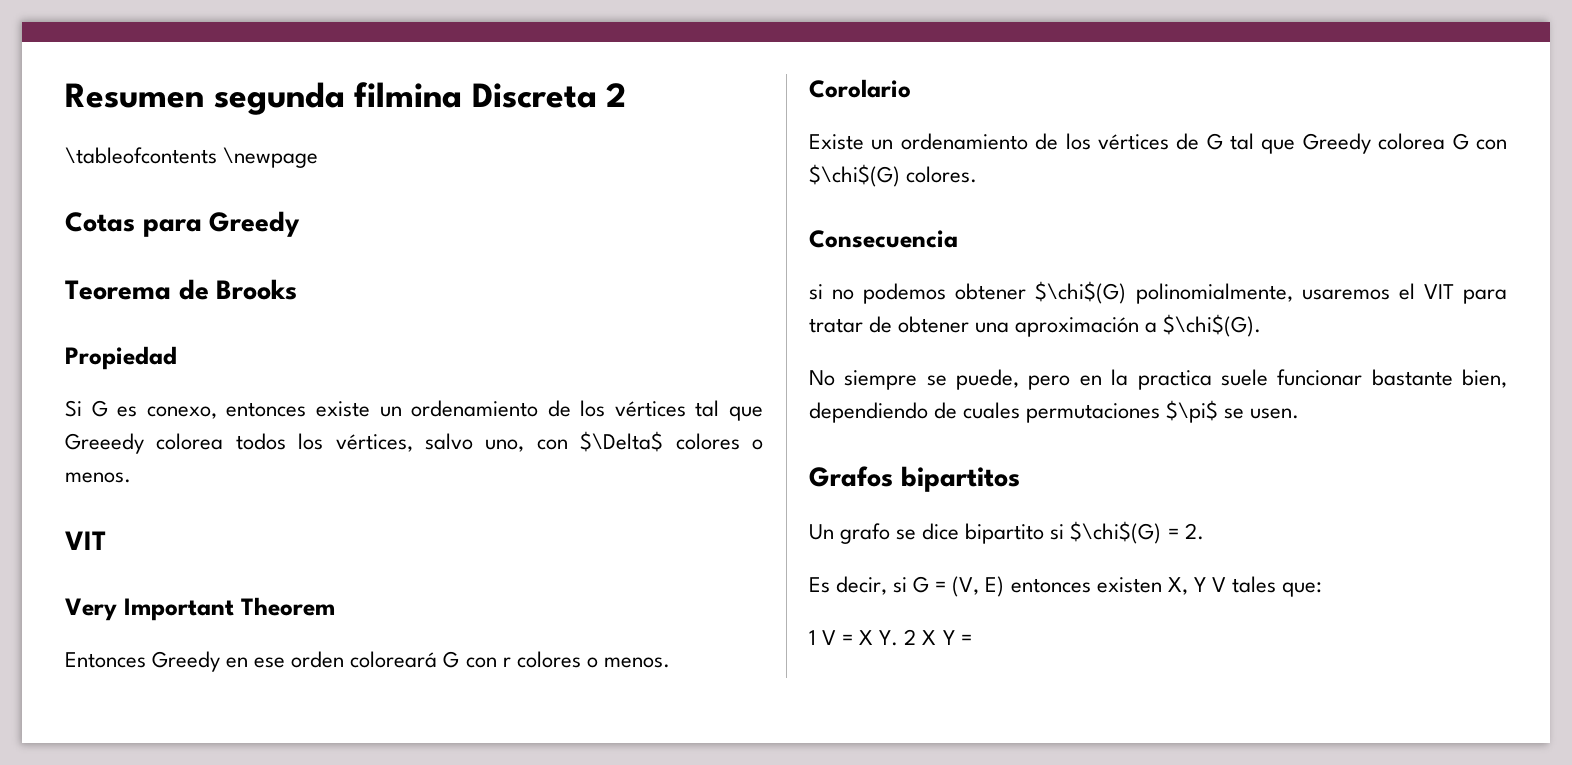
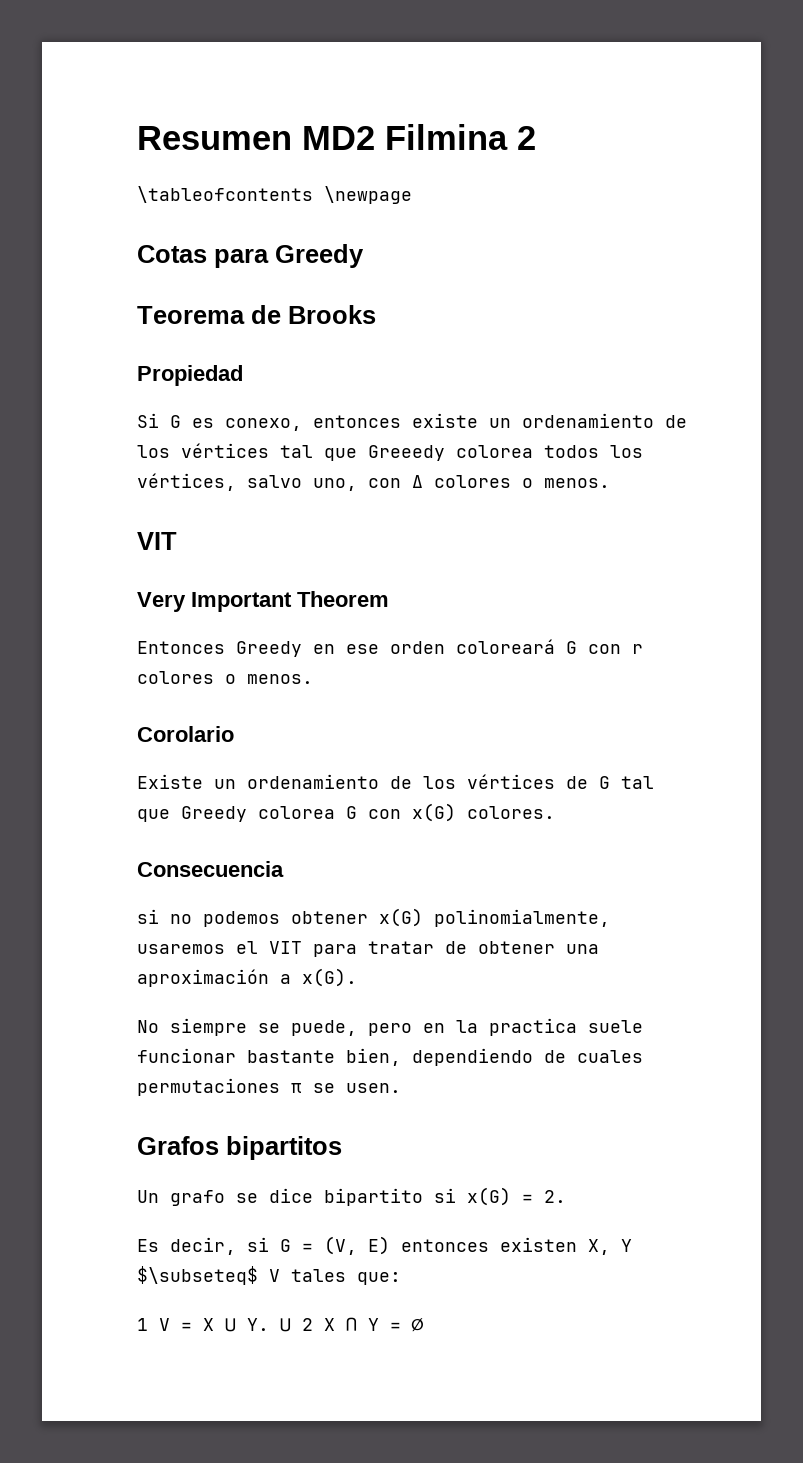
- Resumen segunda filmina Discreta 2
+ Resumen MD2 Filmina 2
- Si G es conexo, entonces existe un ordenamiento de los vértices tal que Greeedy colorea todos los vértices, salvo uno, con $\Delta$ colores o menos.
+ Si G es conexo, entonces existe un ordenamiento de los vértices tal que Greeedy colorea todos los vértices, salvo uno, con ∆ colores o menos.
- Existe un ordenamiento de los vértices de G tal que Greedy colorea G con $\chi$(G) colores.
+ Existe un ordenamiento de los vértices de G tal que Greedy colorea G con χ(G) colores.
- si no podemos obtener $\chi$(G) polinomialmente, usaremos el VIT para tratar de obtener una aproximación a $\chi$(G).
+ si no podemos obtener χ(G) polinomialmente, usaremos el VIT para tratar de obtener una aproximación a χ(G).
- No siempre se puede, pero en la practica suele funcionar bastante bien, dependiendo de cuales permutaciones $\pi$ se usen.
+ No siempre se puede, pero en la practica suele funcionar bastante bien, dependiendo de cuales permutaciones π se usen.
- Un grafo se dice bipartito si $\chi$(G) = 2.
+ Un grafo se dice bipartito si χ(G) = 2.
- Es decir, si G = (V, E) entonces existen X, Y V tales que:
+ Es decir, si G = (V, E) entonces existen X, Y $\subseteq$ V tales que:
- 1 V = X Y. 2 X Y =
+ 1 V = X ∪ Y. ∪ 2 X ∩ Y = ∅

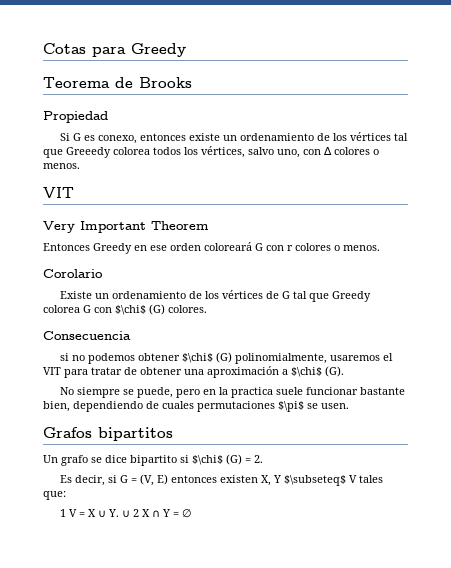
- Resumen MD2 Filmina 2
- \tableofcontents \newpage
- Existe un ordenamiento de los vértices de G tal que Greedy colorea G con χ(G) colores.
+ Existe un ordenamiento de los vértices de G tal que Greedy colorea G con $\chi$ (G) colores.
- si no podemos obtener χ(G) polinomialmente, usaremos el VIT para tratar de obtener una aproximación a χ(G).
+ si no podemos obtener $\chi$ (G) polinomialmente, usaremos el VIT para tratar de obtener una aproximación a $\chi$ (G).
- No siempre se puede, pero en la practica suele funcionar bastante bien, dependiendo de cuales permutaciones π se usen.
+ No siempre se puede, pero en la practica suele funcionar bastante bien, dependiendo de cuales permutaciones $\pi$ se usen.
- Un grafo se dice bipartito si χ(G) = 2.
+ Un grafo se dice bipartito si $\chi$ (G) = 2.

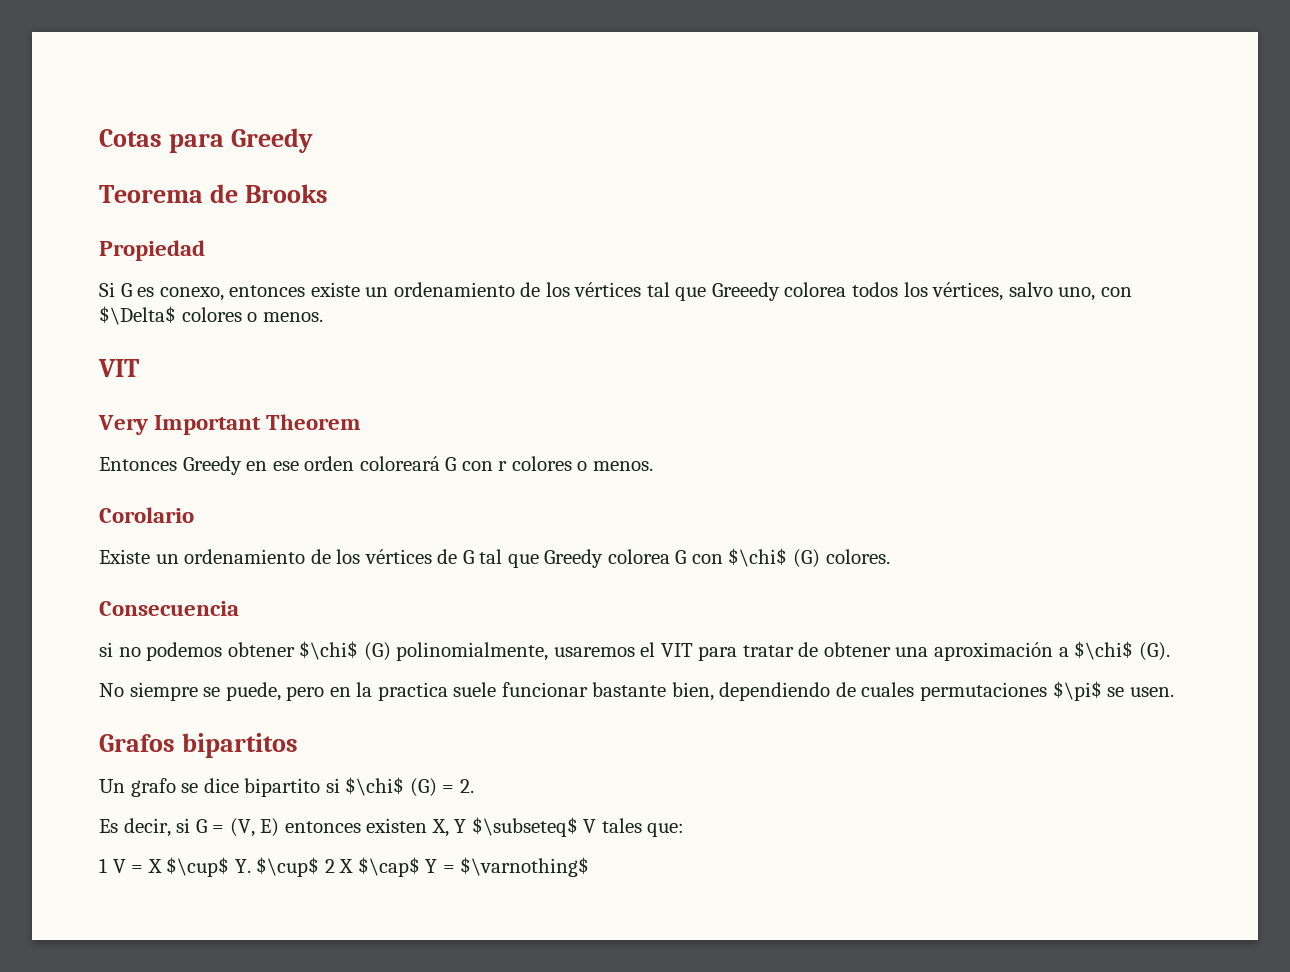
- Si G es conexo, entonces existe un ordenamiento de los vértices tal que Greeedy colorea todos los vértices, salvo uno, con ∆ colores o menos.
+ Si G es conexo, entonces existe un ordenamiento de los vértices tal que Greeedy colorea todos los vértices, salvo uno, con $\Delta$ colores o menos.
- 1 V = X ∪ Y. ∪ 2 X ∩ Y = ∅
+ 1 V = X $\cup$ Y. $\cup$ 2 X $\cap$ Y = $\varnothing$

